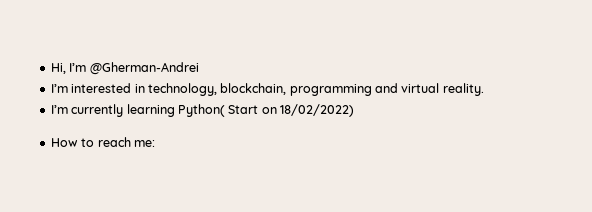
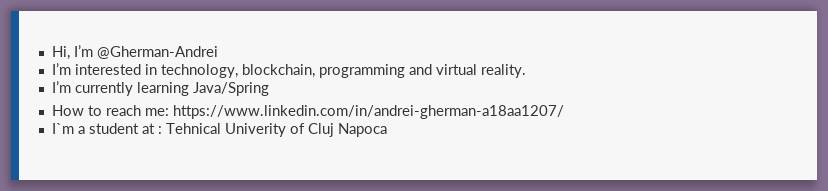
- I’m currently learning Python( Start on 18/02/2022)
+ I’m currently learning Java/Spring
- How to reach me:
+ How to reach me: https://www.linkedin.com/in/andrei-gherman-a18aa1207/
+ I`m a student at : Tehnical Univerity of Cluj Napoca

